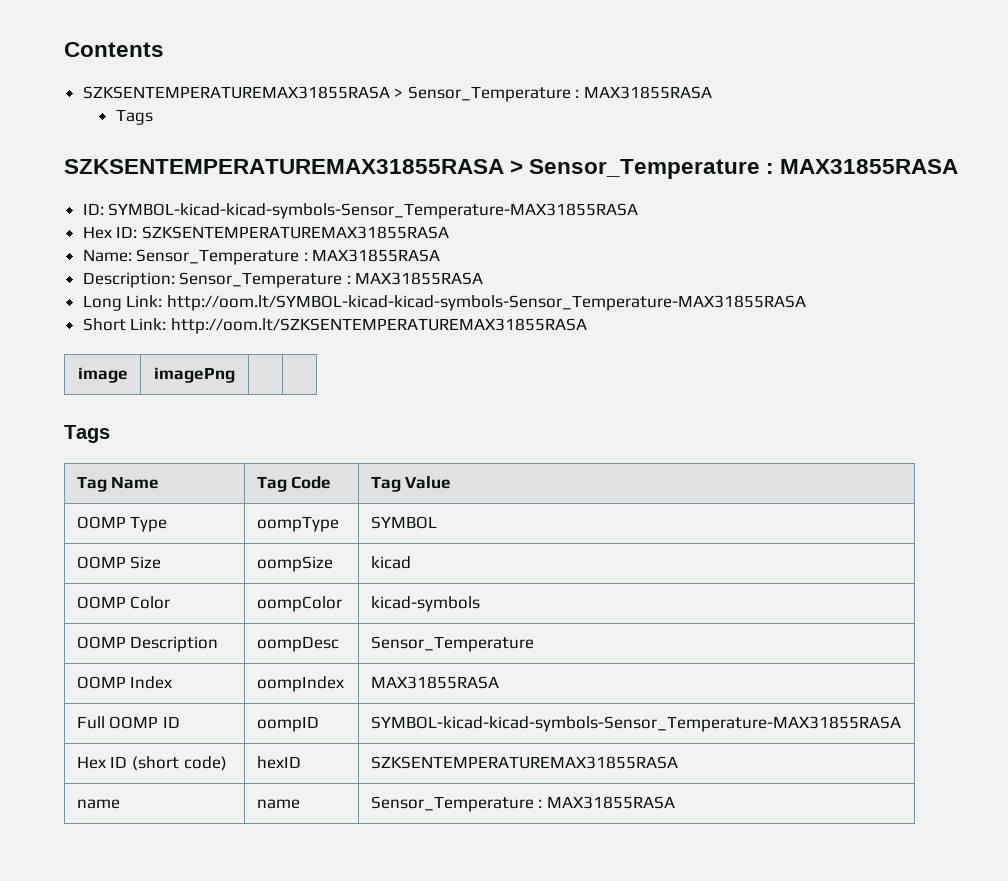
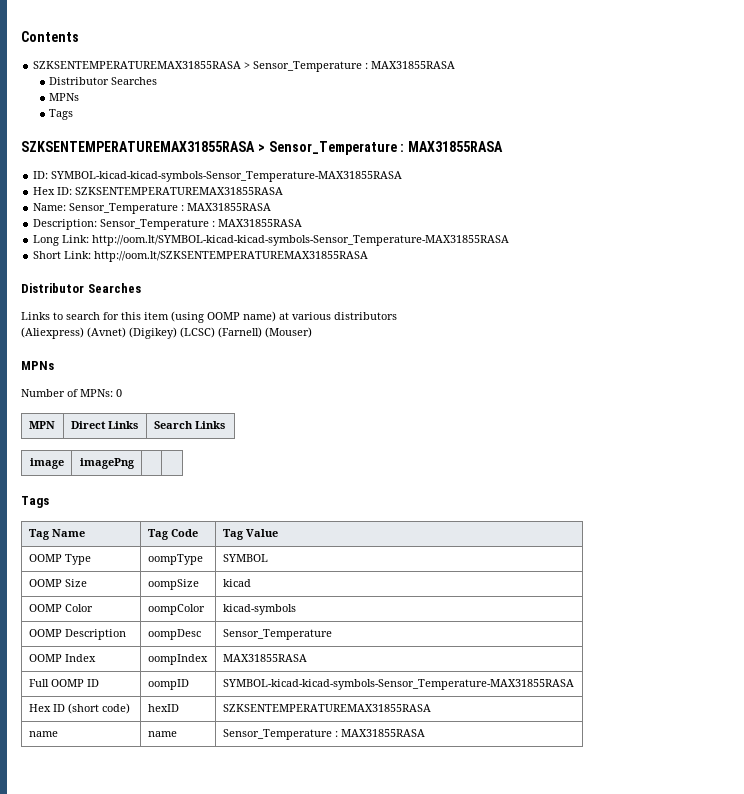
  Contents
  SZKSENTEMPERATUREMAX31855RASA > Sensor_Temperature : MAX31855RASA
+ Distributor Searches
+ MPNs
  Short Link: http://oom.lt/SZKSENTEMPERATUREMAX31855RASA
+ Distributor Searches
+ Links to search for this item (using OOMP name) at various distributors
+ (Aliexpress) (Avnet) (Digikey) (LCSC) (Farnell) (Mouser)
+ MPNs
+ Number of MPNs: 0
+ MPN | Direct Links | Search Links

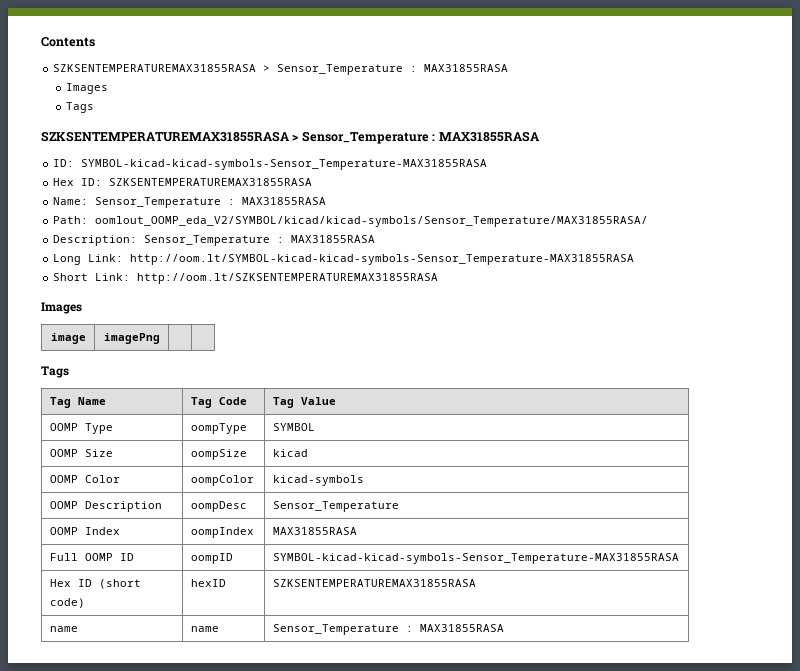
  Contents
  SZKSENTEMPERATUREMAX31855RASA > Sensor_Temperature : MAX31855RASA
- Distributor Searches
- MPNs
+ Images
+ Path: oomlout_OOMP_eda_V2/SYMBOL/kicad/kicad-symbols/Sensor_Temperature/MAX31855RASA/
  Short Link: http://oom.lt/SZKSENTEMPERATUREMAX31855RASA
- Distributor Searches
- Links to search for this item (using OOMP name) at various distributors
- (Aliexpress) (Avnet) (Digikey) (LCSC) (Farnell) (Mouser)
- MPNs
- Number of MPNs: 0
- MPN | Direct Links | Search Links
+ Images

